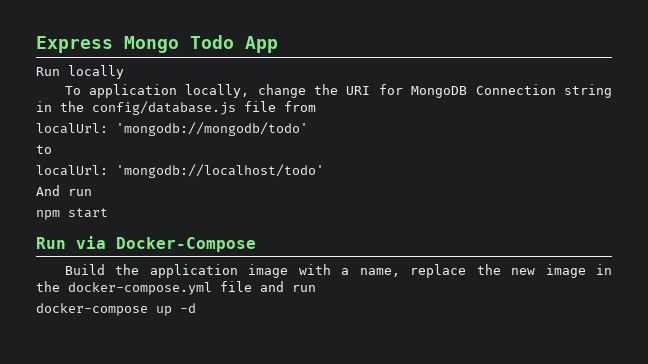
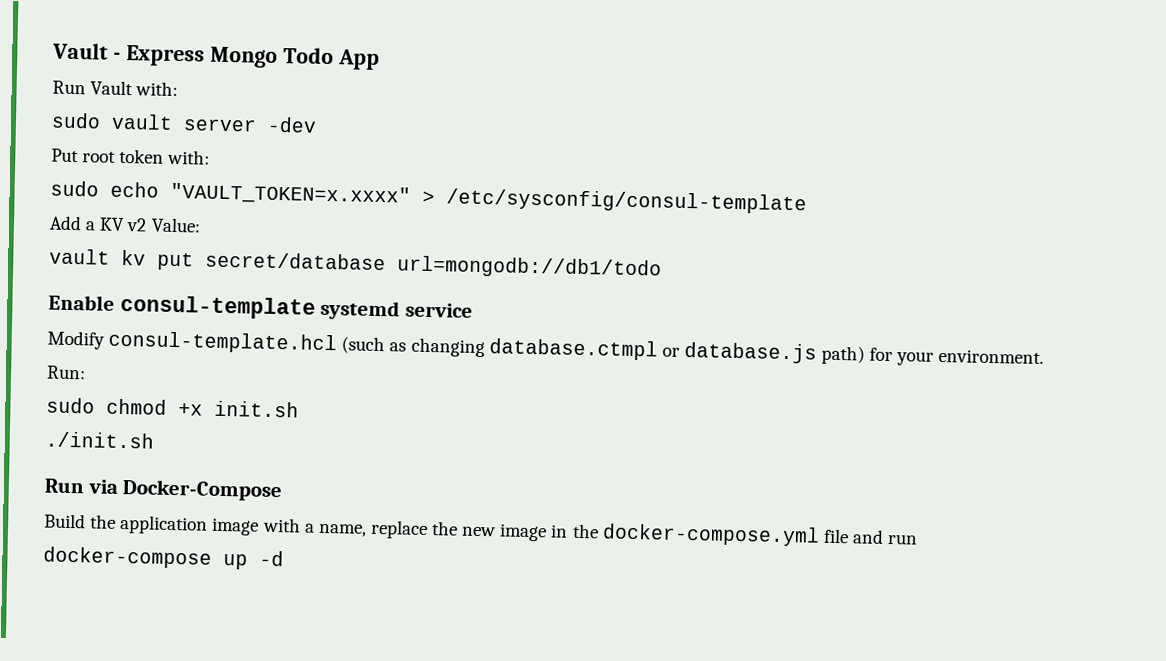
- Express Mongo Todo App
+ Vault - Express Mongo Todo App
- Run locally
- To application locally, change the URI for MongoDB Connection string in the config/database.js file from
- localUrl: 'mongodb://mongodb/todo'
- to
- localUrl: 'mongodb://localhost/todo'
- And run
- npm start
+ Run Vault with:
+ sudo vault server -dev
+ Put root token with:
+ sudo echo "VAULT_TOKEN=x.xxxx" > /etc/sysconfig/consul-template
+ Add a KV v2 Value:
+ vault kv put secret/database url=mongodb://db1/todo
+ Enable consul-template systemd service
+ Modify consul-template.hcl (such as changing database.ctmpl or database.js path) for your environment.
+ Run:
+ sudo chmod +x init.sh
+ ./init.sh

